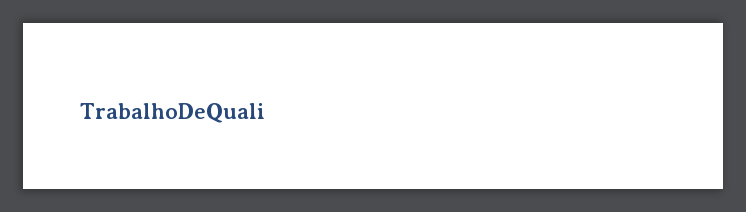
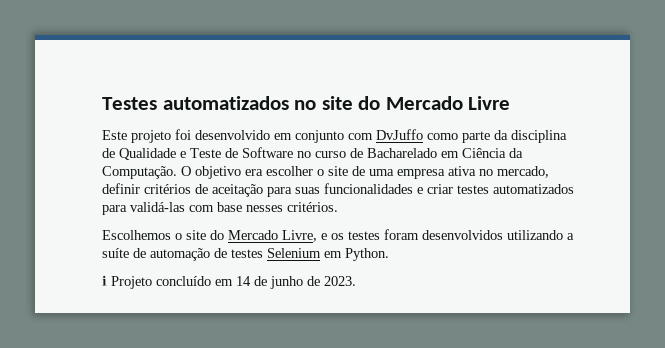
- TrabalhoDeQuali
+ Testes automatizados no site do Mercado Livre
+ Este projeto foi desenvolvido em conjunto com DvJuffo como parte da disciplina de Qualidade e Teste de Software no curso de Bacharelado em Ciência da Computação. O objetivo era escolher o site de uma empresa ativa no mercado, definir critérios de aceitação para suas funcionalidades e criar testes automatizados para validá-las com base nesses critérios.
+ Escolhemos o site do Mercado Livre, e os testes foram desenvolvidos utilizando a suíte de automação de testes Selenium em Python.
+ ℹ Projeto concluído em 14 de junho de 2023.

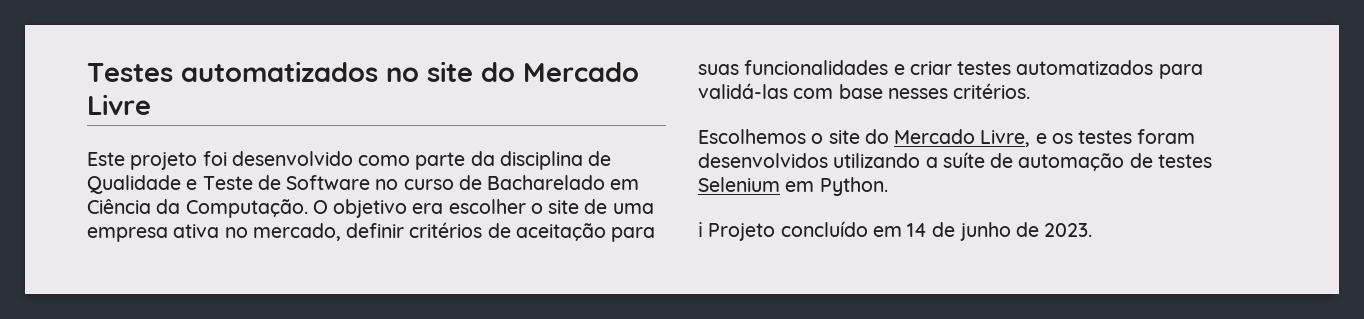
- Este projeto foi desenvolvido em conjunto com DvJuffo como parte da disciplina de Qualidade e Teste de Software no curso de Bacharelado em Ciência da Computação.
+ Este projeto foi desenvolvido como parte da disciplina de Qualidade e Teste de Software no curso de Bacharelado em Ciência da Computação.

